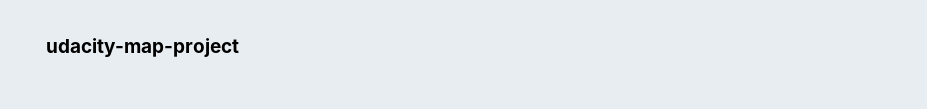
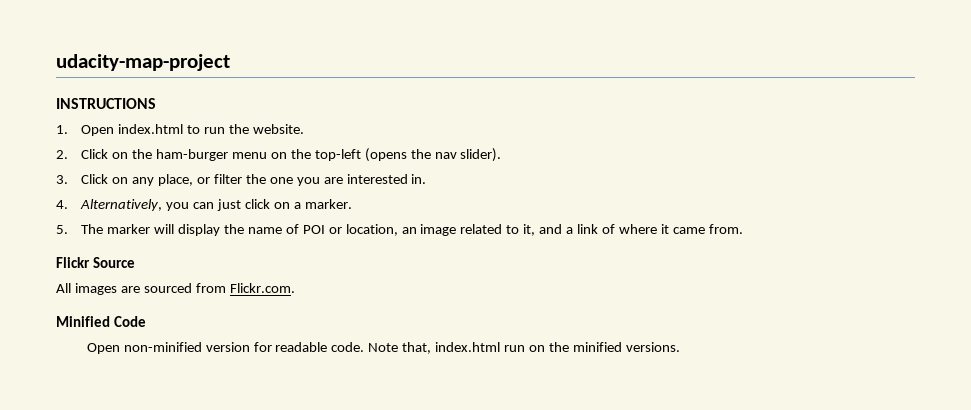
+ INSTRUCTIONS
+ 1. Open index.html to run the website.
+ 2. Click on the ham-burger menu on the top-left (opens the nav slider).
+ 3. Click on any place, or filter the one you are interested in.
+ 4. Alternatively, you can just click on a marker.
+ 5. The marker will display the name of POI or location, an image related to it, and a link of where it came from.
+ Flickr Source
+ All images are sourced from Flickr.com.
+ Minified Code
+ Open non-minified version for readable code. Note that, index.html run on the minified versions.

